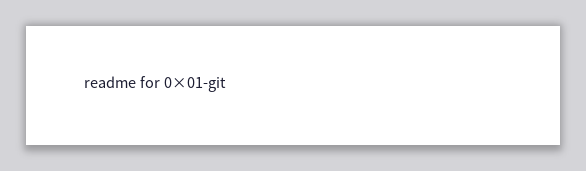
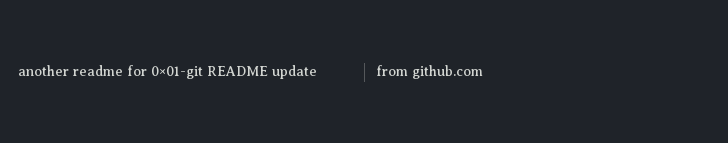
- readme for 0×01-git
+ another readme for 0×01-git README update from github.com

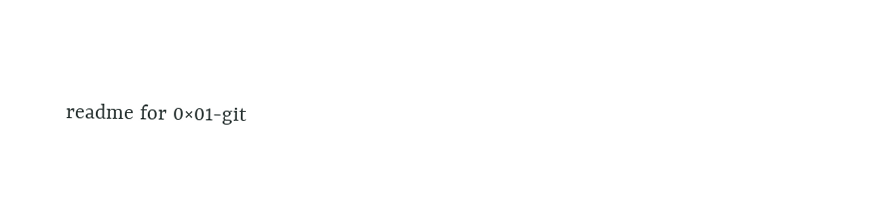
- another readme for 0×01-git README update from github.com
+ readme for 0×01-git

